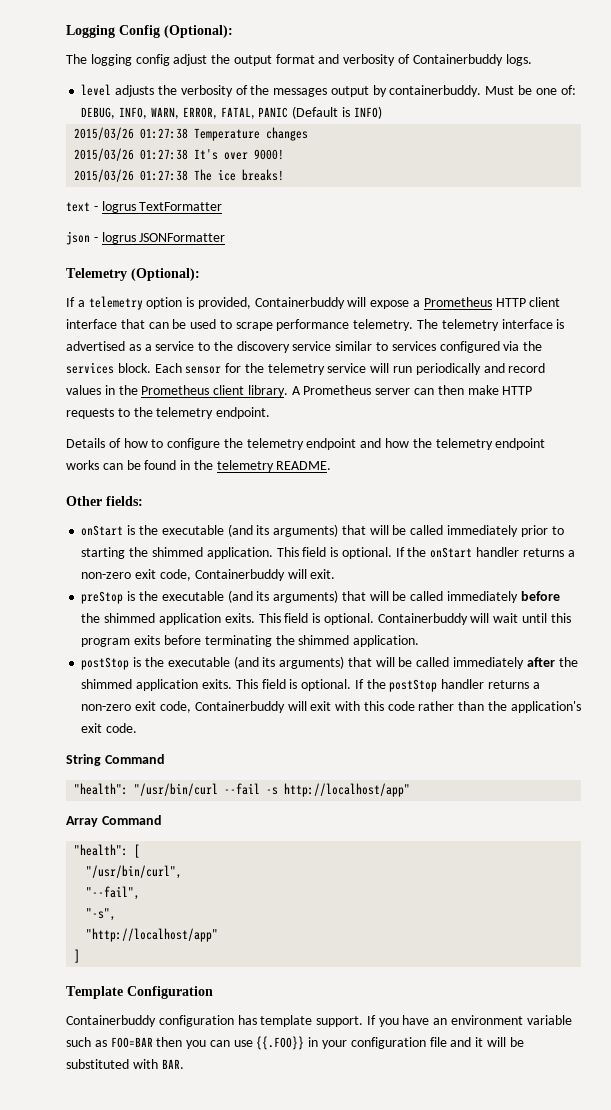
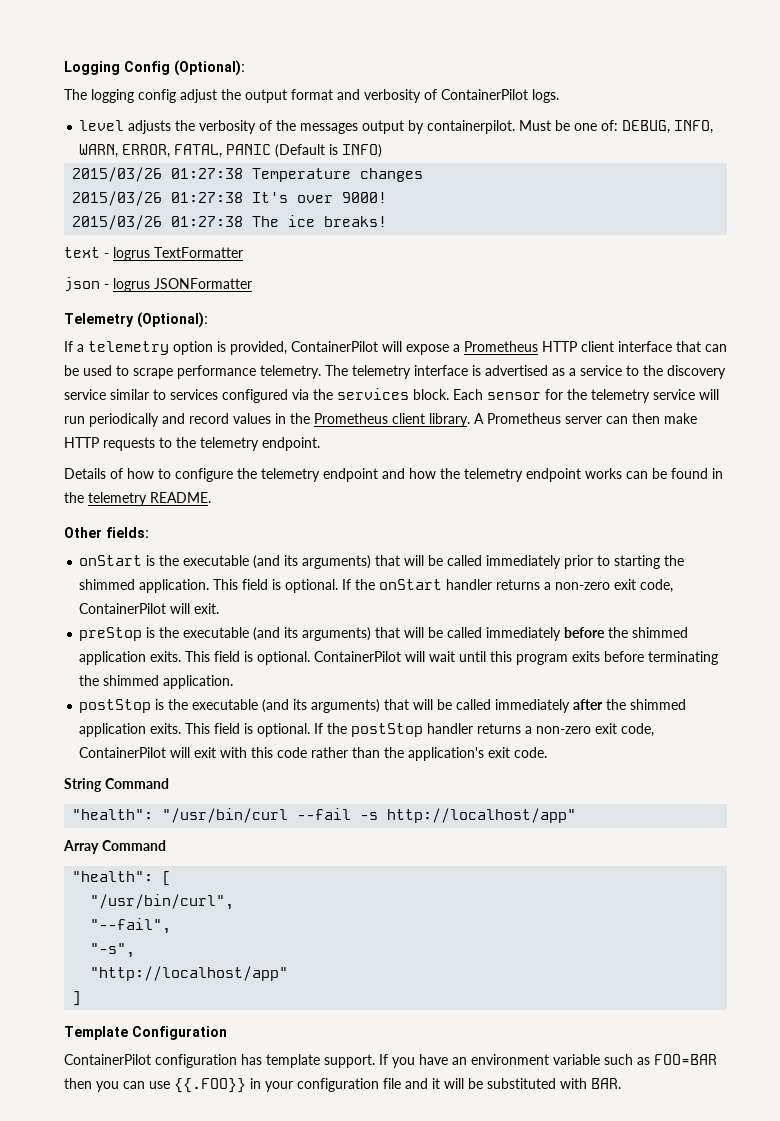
- The logging config adjust the output format and verbosity of Containerbuddy logs.
+ The logging config adjust the output format and verbosity of ContainerPilot logs.
- level adjusts the verbosity of the messages output by containerbuddy.
+ level adjusts the verbosity of the messages output by containerpilot.
- If a telemetry option is provided, Containerbuddy will expose a Prometheus HTTP client interface that can be used to scrape performance telemetry.
+ If a telemetry option is provided, ContainerPilot will expose a Prometheus HTTP client interface that can be used to scrape performance telemetry.
- If the onStart handler returns a non-zero exit code, Containerbuddy will exit.
+ If the onStart handler returns a non-zero exit code, ContainerPilot will exit.
- Containerbuddy will wait until this program exits before terminating the shimmed application.
+ ContainerPilot will wait until this program exits before terminating the shimmed application.
- If the postStop handler returns a non-zero exit code, Containerbuddy will exit with this code rather than the application's exit code.
+ If the postStop handler returns a non-zero exit code, ContainerPilot will exit with this code rather than the application's exit code.
- Containerbuddy configuration has template support.
+ ContainerPilot configuration has template support.

